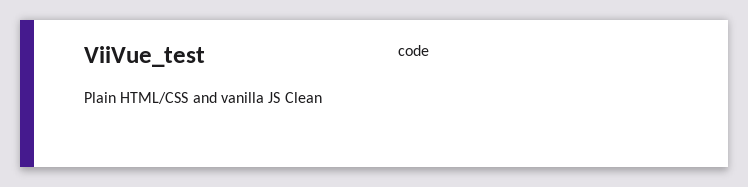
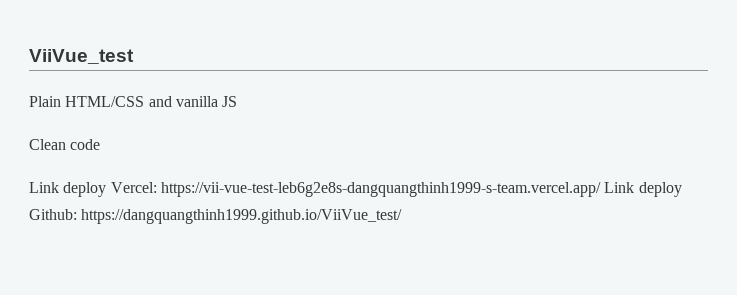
- Plain HTML/CSS and vanilla JS Clean code
+ Plain HTML/CSS and vanilla JS
+ Clean code
+ Link deploy Vercel: https://vii-vue-test-leb6g2e8s-dangquangthinh1999-s-team.vercel.app/ Link deploy Github: https://dangquangthinh1999.github.io/ViiVue_test/

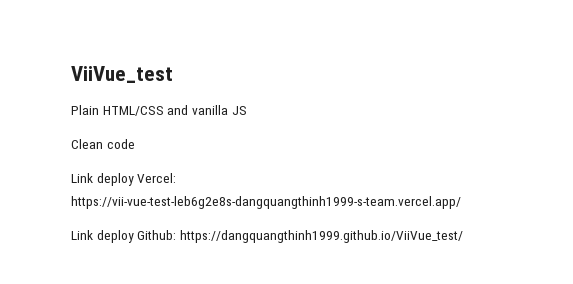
- Link deploy Vercel: https://vii-vue-test-leb6g2e8s-dangquangthinh1999-s-team.vercel.app/ Link deploy Github: https://dangquangthinh1999.github.io/ViiVue_test/
+ Link deploy Vercel: https://vii-vue-test-leb6g2e8s-dangquangthinh1999-s-team.vercel.app/
+ Link deploy Github: https://dangquangthinh1999.github.io/ViiVue_test/

